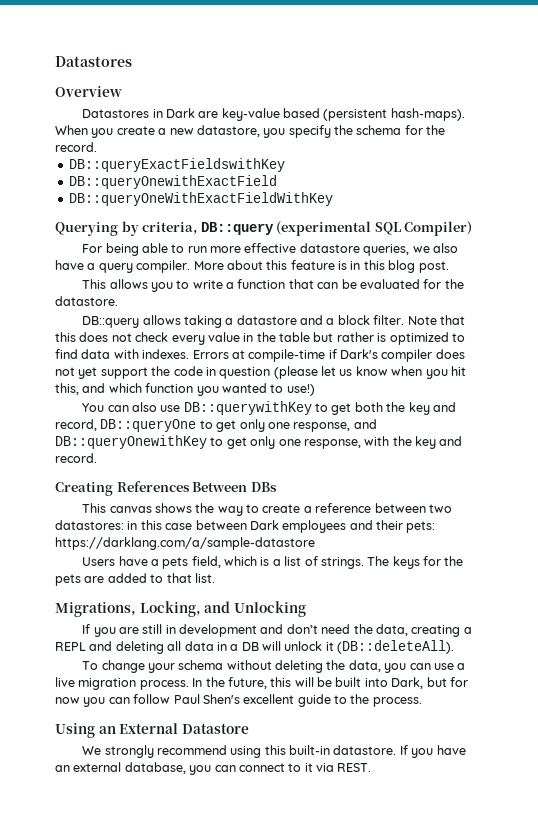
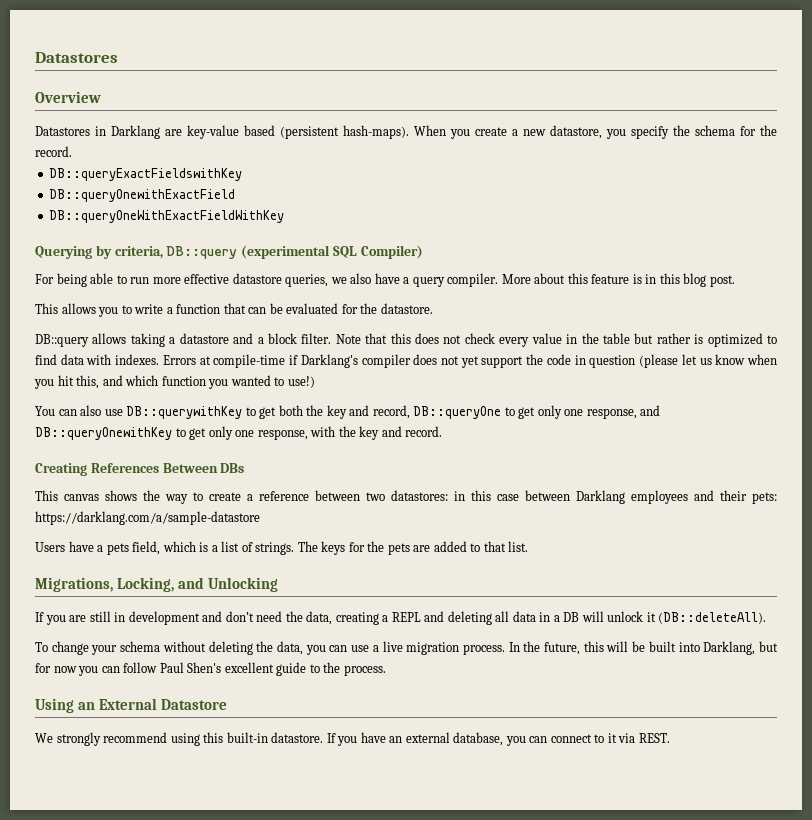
- Datastores in Dark are key-value based (persistent hash-maps).
+ Datastores in Darklang are key-value based (persistent hash-maps).
- Errors at compile-time if Dark's compiler does not yet support the code in question (please let us know when you hit this, and which function you wanted to use!)
+ Errors at compile-time if Darklang's compiler does not yet support the code in question (please let us know when you hit this, and which function you wanted to use!)
- This canvas shows the way to create a reference between two datastores: in this case between Dark employees and their pets: https://darklang.com/a/sample-datastore
+ This canvas shows the way to create a reference between two datastores: in this case between Darklang employees and their pets: https://darklang.com/a/sample-datastore
- In the future, this will be built into Dark, but for now you can follow Paul Shen's excellent guide to the process.
+ In the future, this will be built into Darklang, but for now you can follow Paul Shen's excellent guide to the process.

